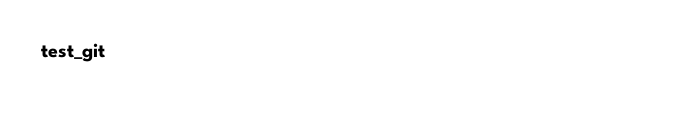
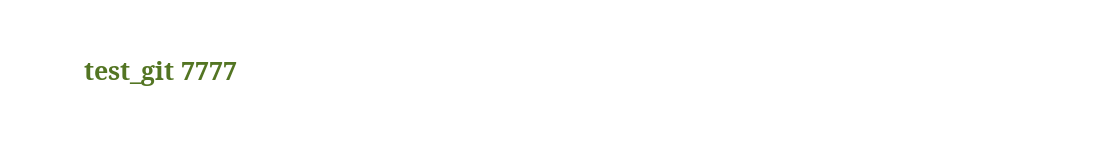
- test_git
+ test_git 7777

